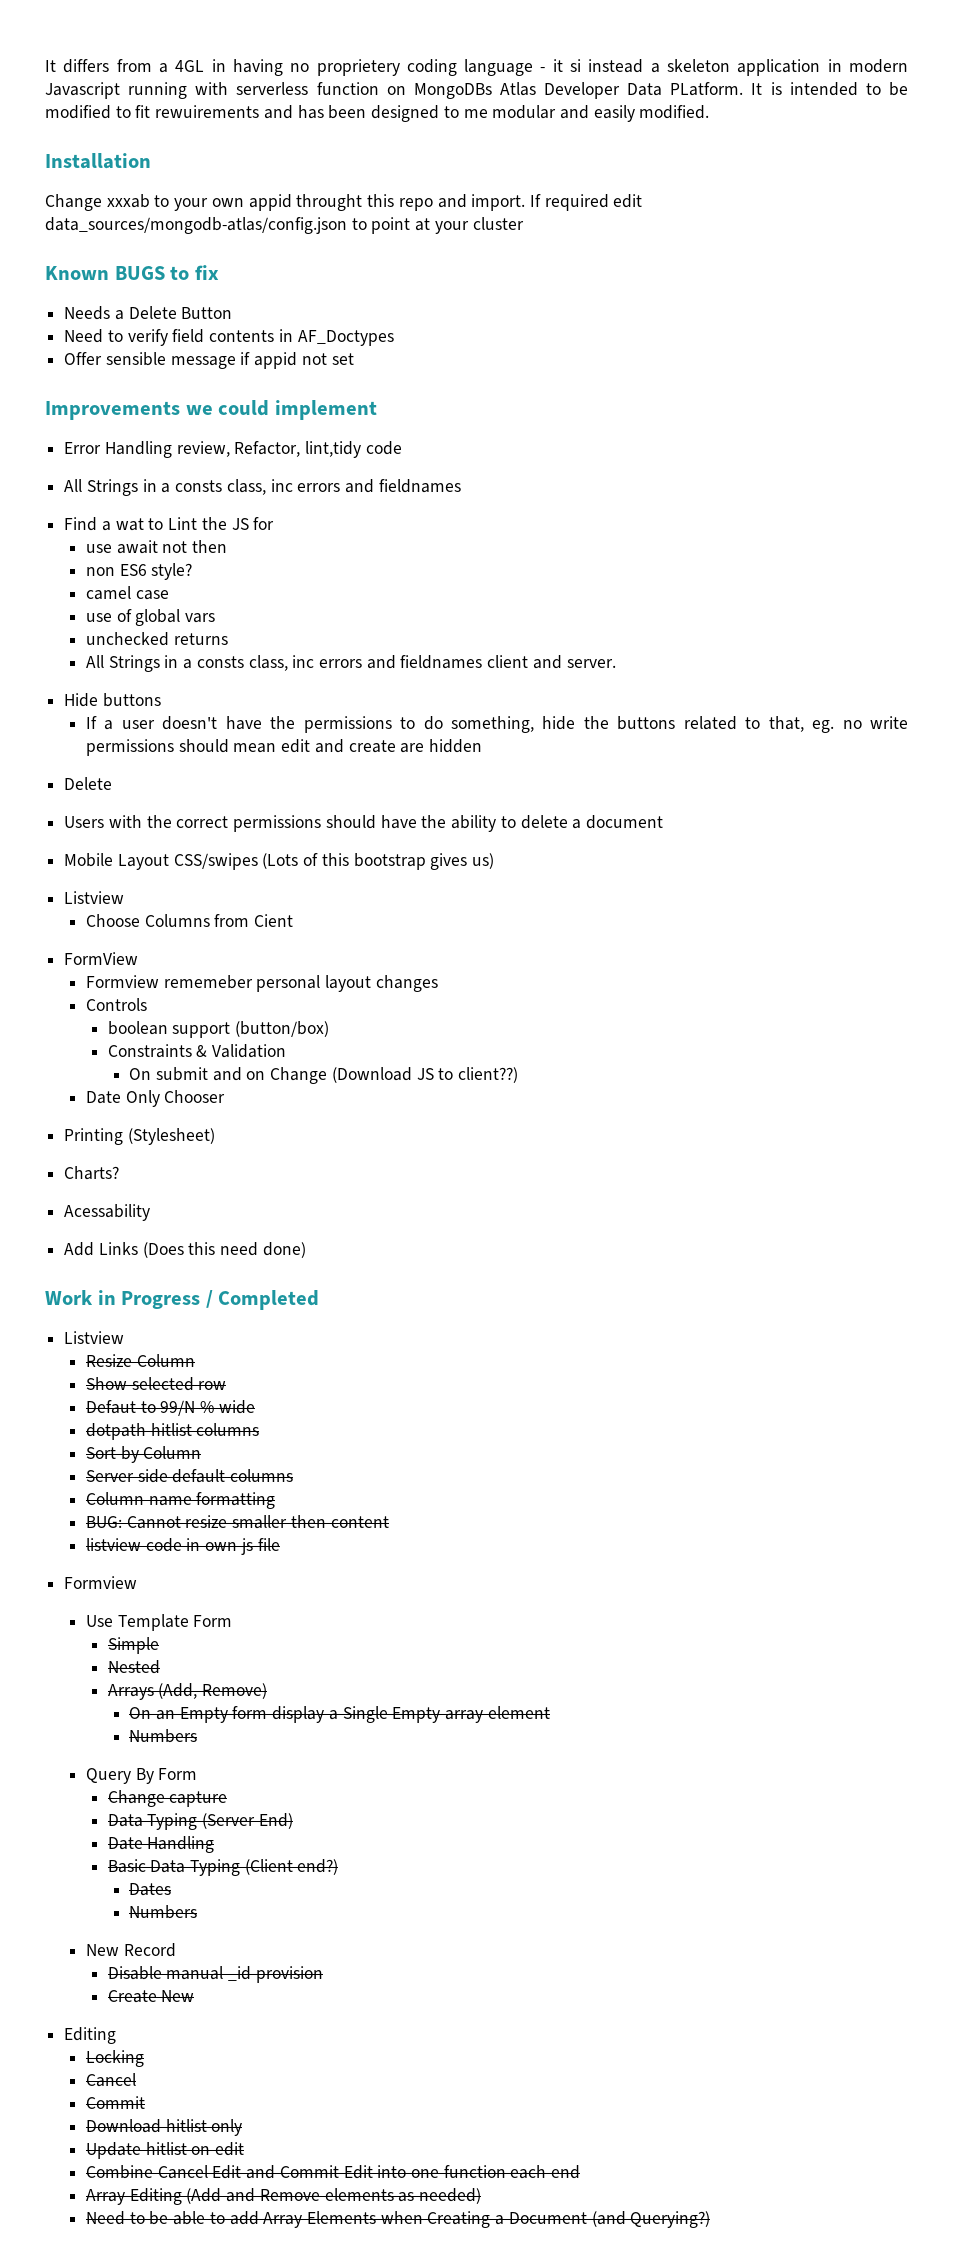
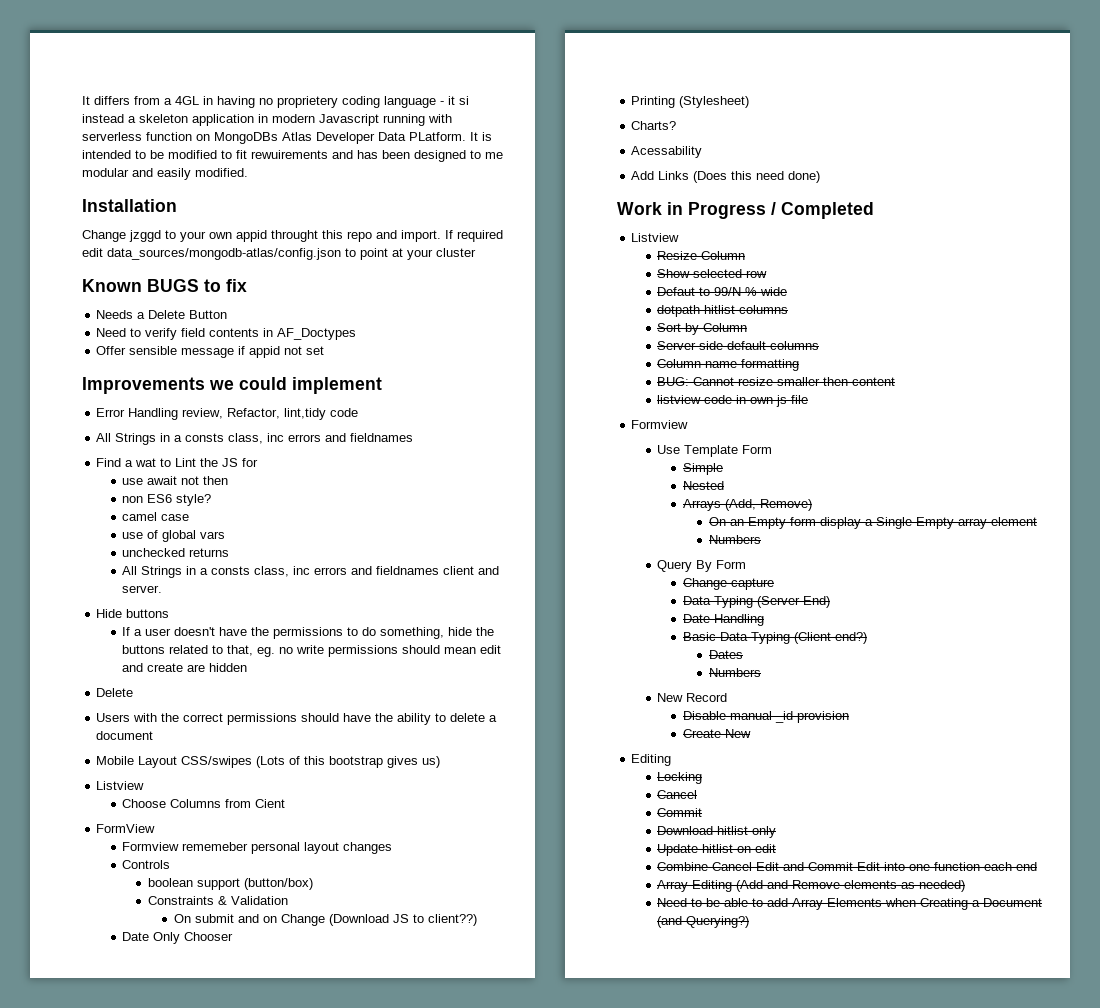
- Change xxxab to your own appid throught this repo and import.
+ Change jzggd to your own appid throught this repo and import.

